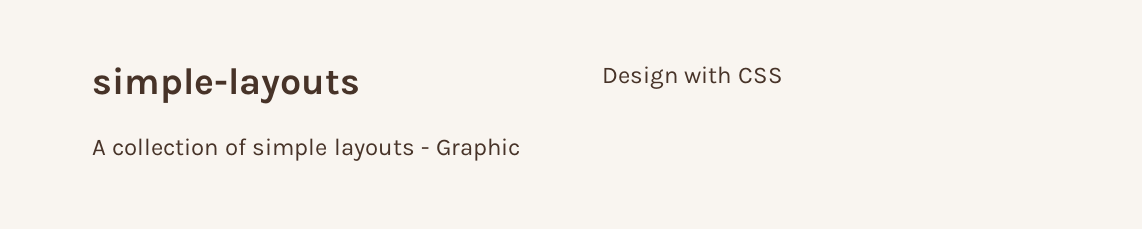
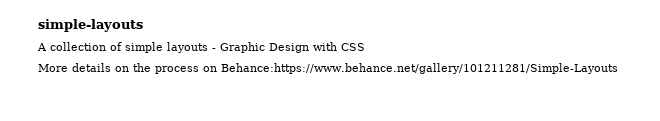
+ More details on the process on Behance:https://www.behance.net/gallery/101211281/Simple-Layouts

